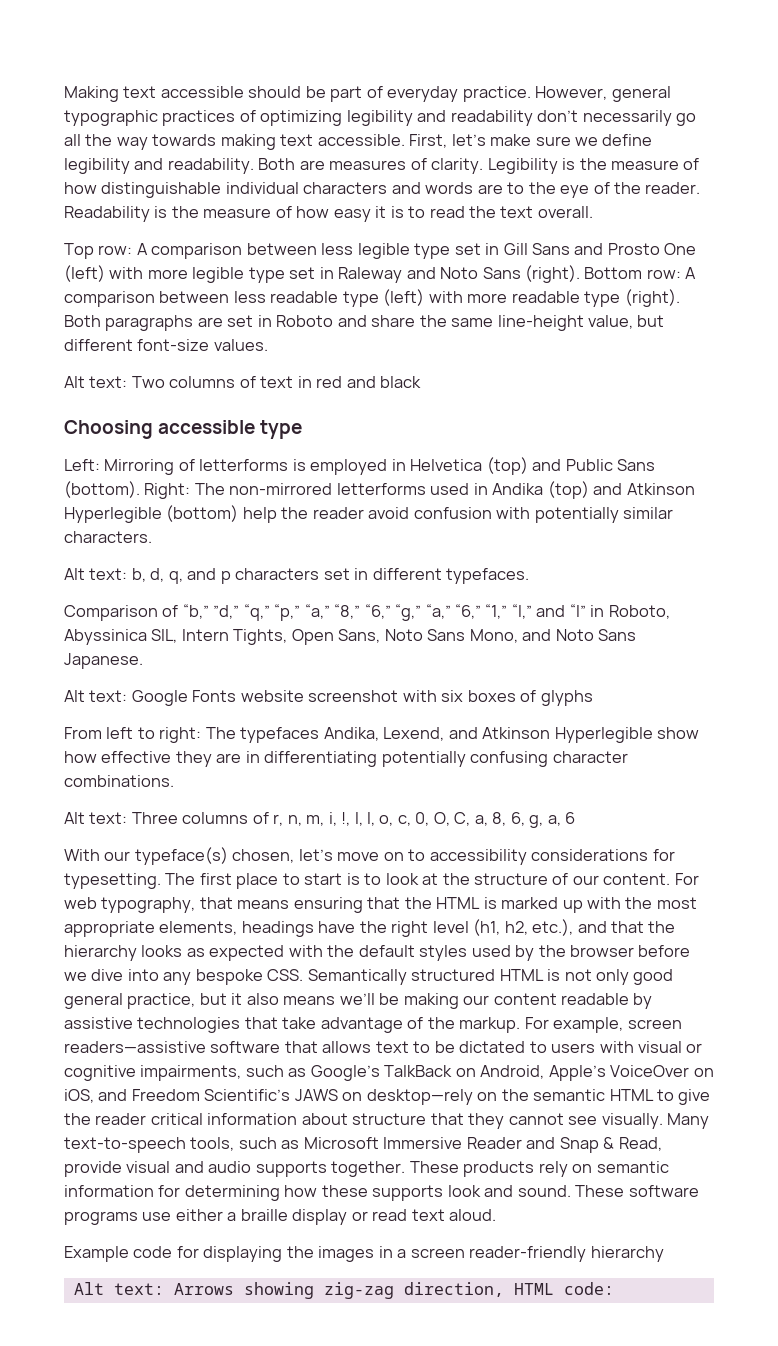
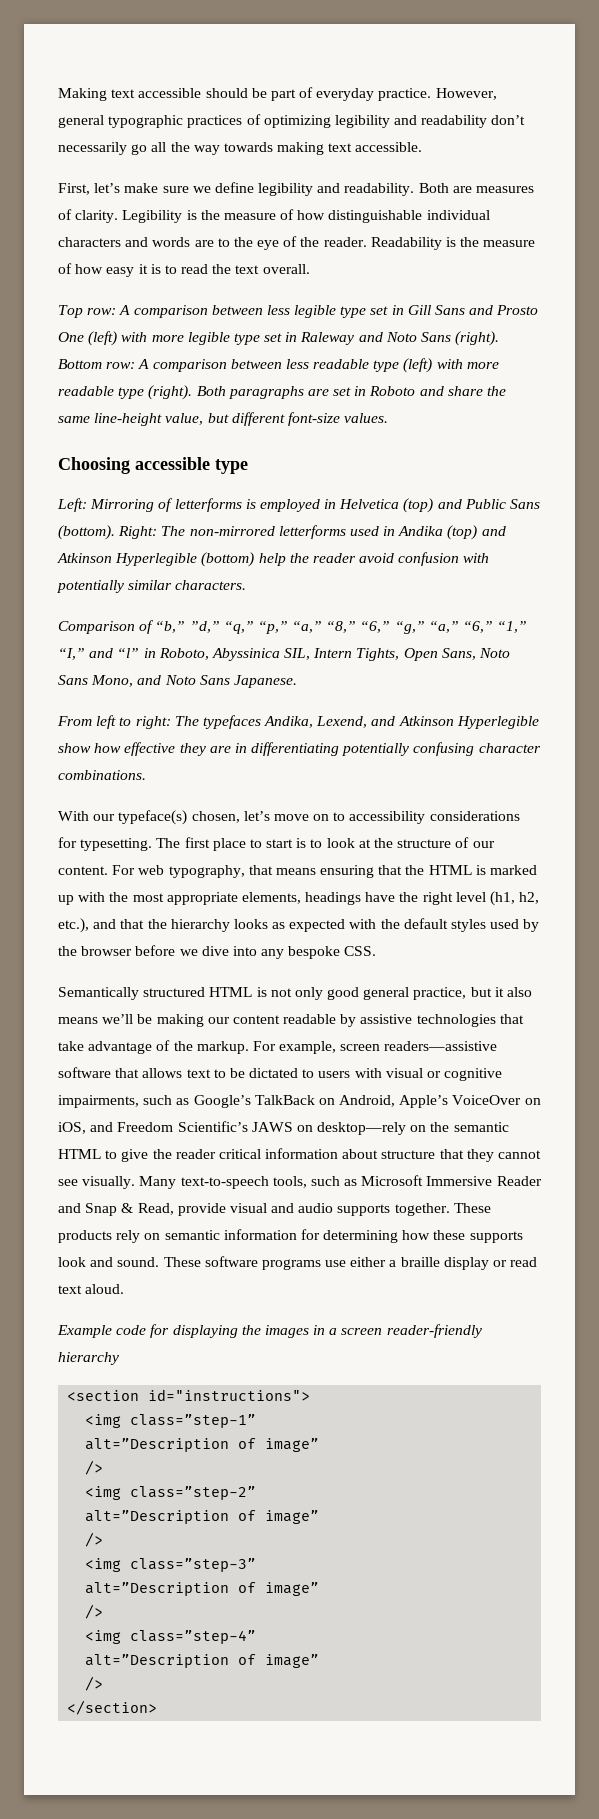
- However, general typographic practices of optimizing legibility and readability don’t necessarily go all the way towards making text accessible. First, let’s make sure we define legibility and readability.
+ However, general typographic practices of optimizing legibility and readability don’t necessarily go all the way towards making text accessible.
+ First, let’s make sure we define legibility and readability.
- Alt text: Two columns of text in red and black
- Alt text: b, d, q, and p characters set in different typefaces.
- Alt text: Google Fonts website screenshot with six boxes of glyphs
- Alt text: Three columns of r, n, m, i, !, I, l, o, c, 0, O, C, a, 8, 6, g, a, 6
- For web typography, that means ensuring that the HTML is marked up with the most appropriate elements, headings have the right level (h1, h2, etc.), and that the hierarchy looks as expected with the default styles used by the browser before we dive into any bespoke CSS. Semantically structured HTML is not only good general practice, but it also means we’ll be making our content readable by assistive technologies that take advantage of the markup.
+ For web typography, that means ensuring that the HTML is marked up with the most appropriate elements, headings have the right level (h1, h2, etc.), and that the hierarchy looks as expected with the default styles used by the browser before we dive into any bespoke CSS.
+ Semantically structured HTML is not only good general practice, but it also means we’ll be making our content readable by assistive technologies that take advantage of the markup.
- Alt text: Arrows showing zig-zag direction, HTML code:
+ <section id="instructions">
+ <img class=”step-1”
+ alt=”Description of image”
+ />
+ <img class=”step-2”
+ alt=”Description of image”
+ />
+ <img class=”step-3”
+ alt=”Description of image”
+ />
+ <img class=”step-4”
+ alt=”Description of image”
+ />
+ </section>

